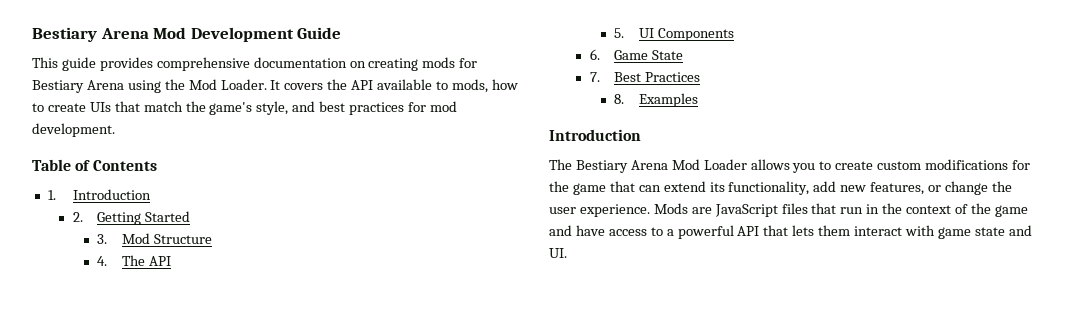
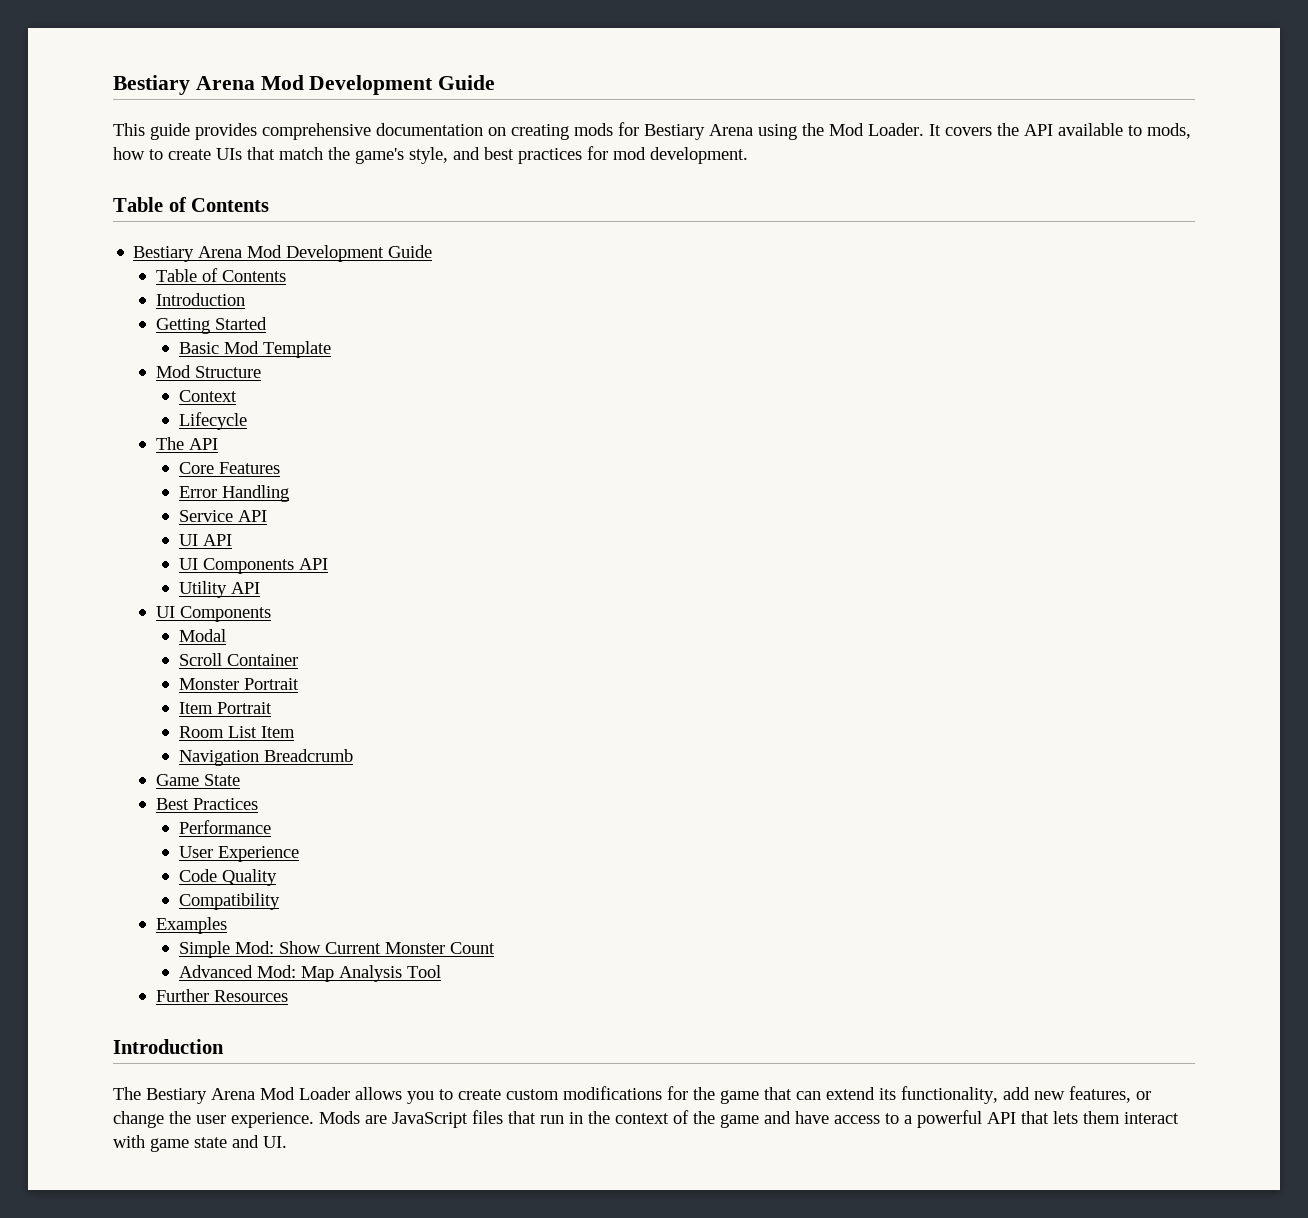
  It covers the API available to mods, how to create UIs that match the game's style, and best practices for mod development.
  Table of Contents
- 1. Introduction
- 2. Getting Started
+ Bestiary Arena Mod Development Guide
+ Table of Contents
+ Introduction
+ Getting Started
- 3. Mod Structure
+ Basic Mod Template
+ Mod Structure
- 4. The API
+ Context
+ Lifecycle
+ The API
- 5. UI Components
- 6. Game State
+ Core Features
+ Error Handling
+ Service API
+ UI API
+ UI Components API
+ Utility API
+ UI Components
+ Modal
+ Scroll Container
+ Monster Portrait
+ Item Portrait
+ Room List Item
+ Navigation Breadcrumb
+ Game State
- 7. Best Practices
+ Best Practices
- 8. Examples
+ Performance
+ User Experience
+ Code Quality
+ Compatibility
+ Examples
+ Simple Mod: Show Current Monster Count
+ Advanced Mod: Map Analysis Tool
+ Further Resources

